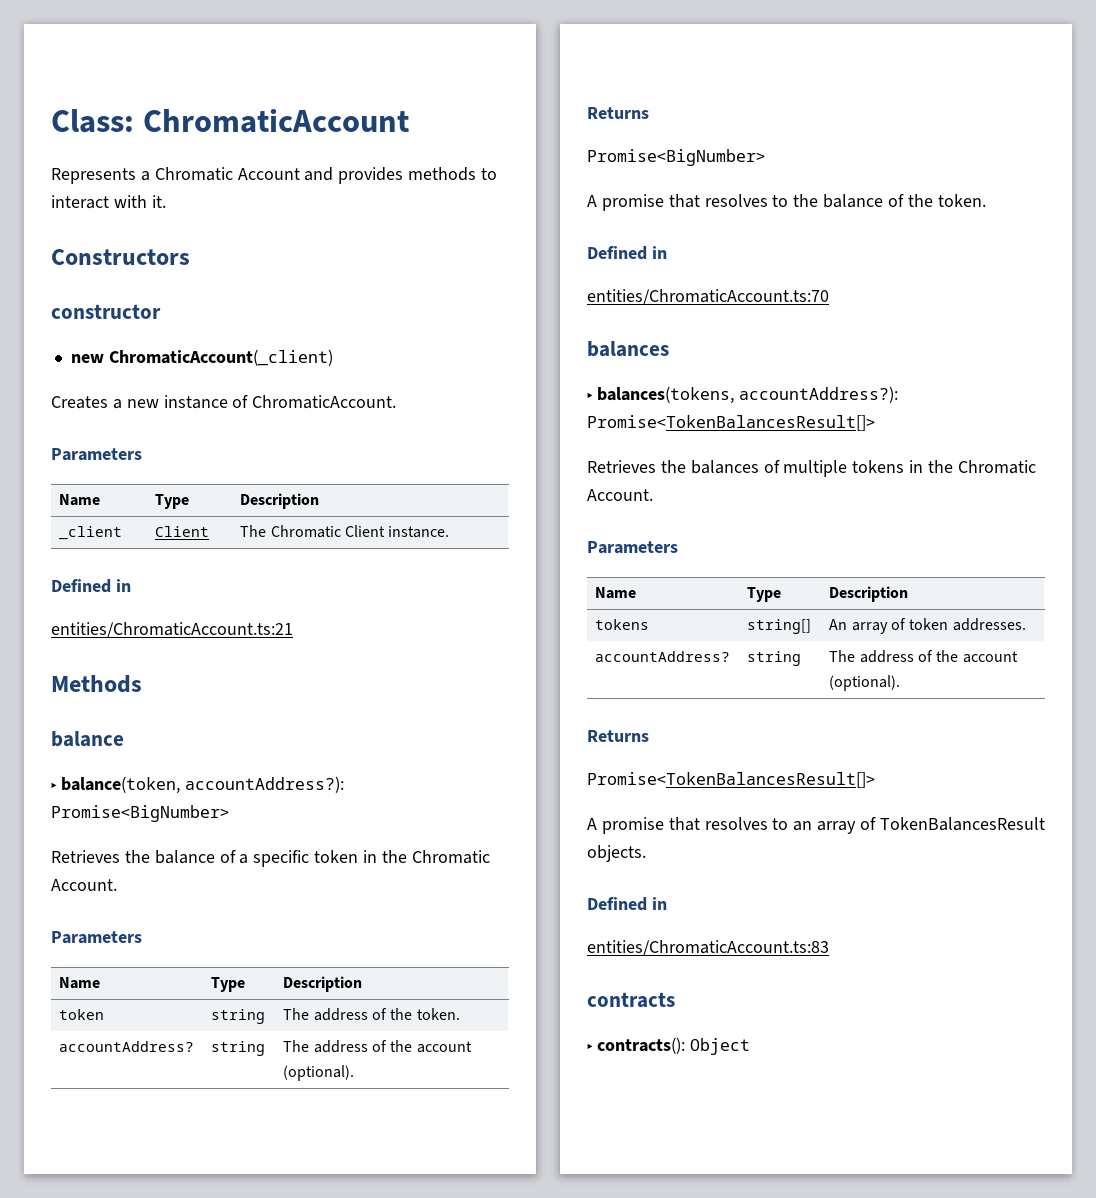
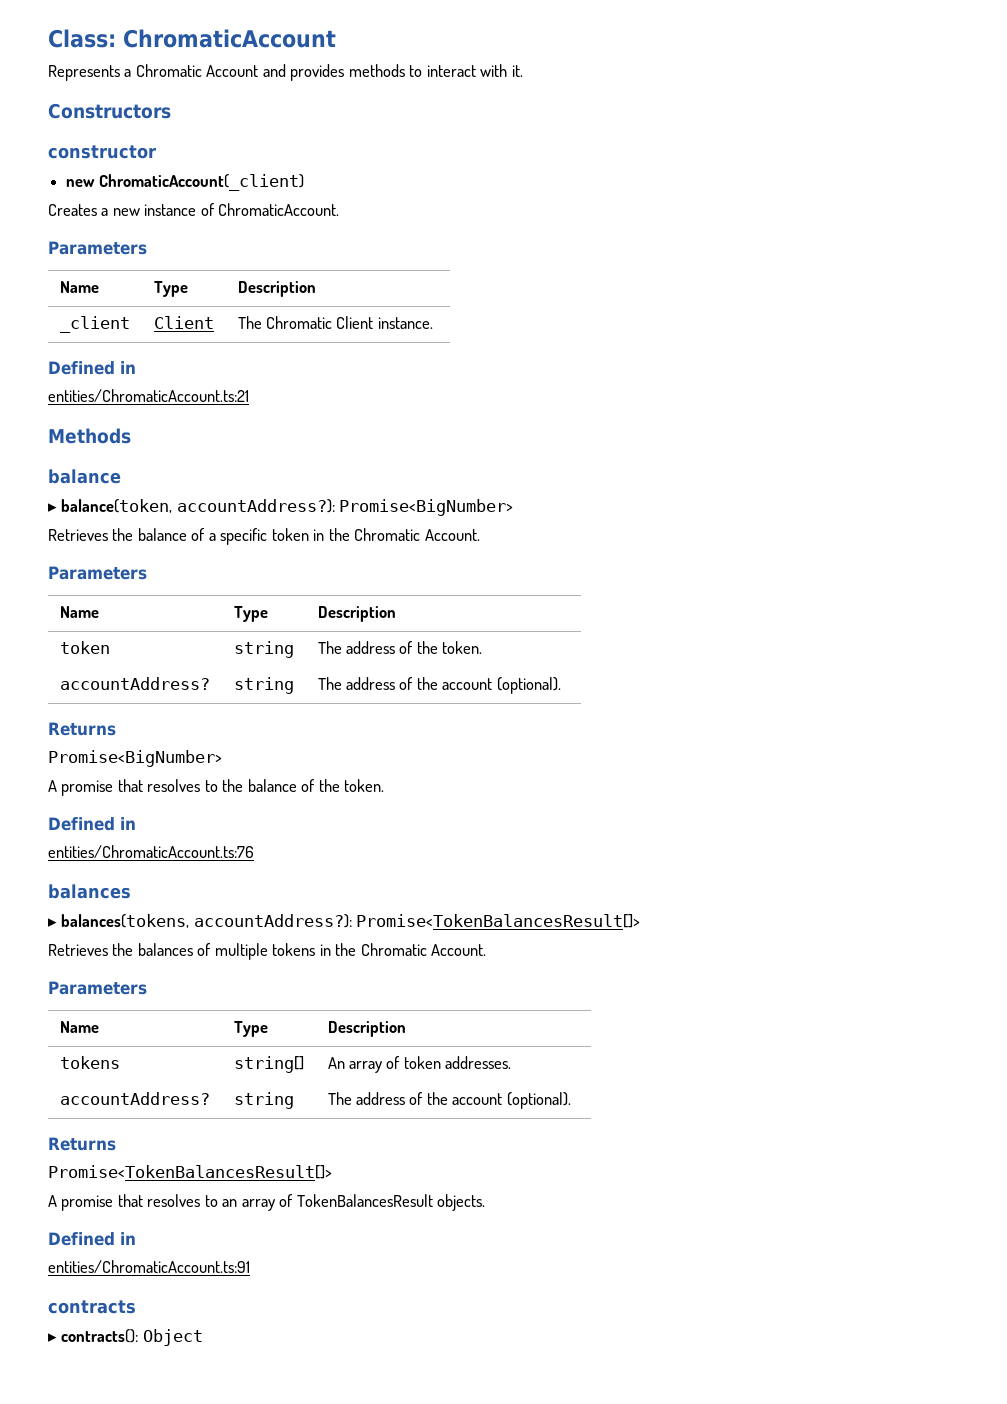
- entities/ChromaticAccount.ts:70
+ entities/ChromaticAccount.ts:76
- entities/ChromaticAccount.ts:83
+ entities/ChromaticAccount.ts:91

